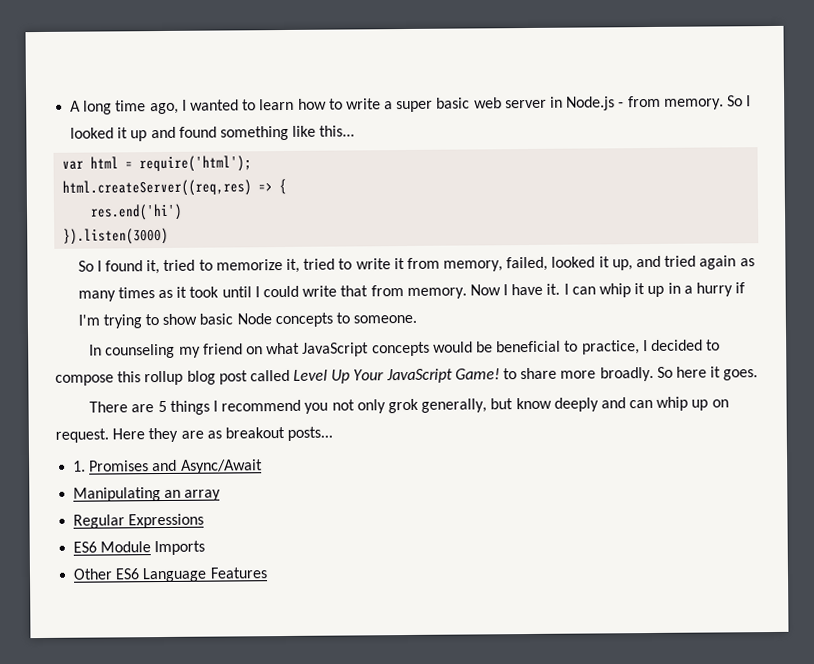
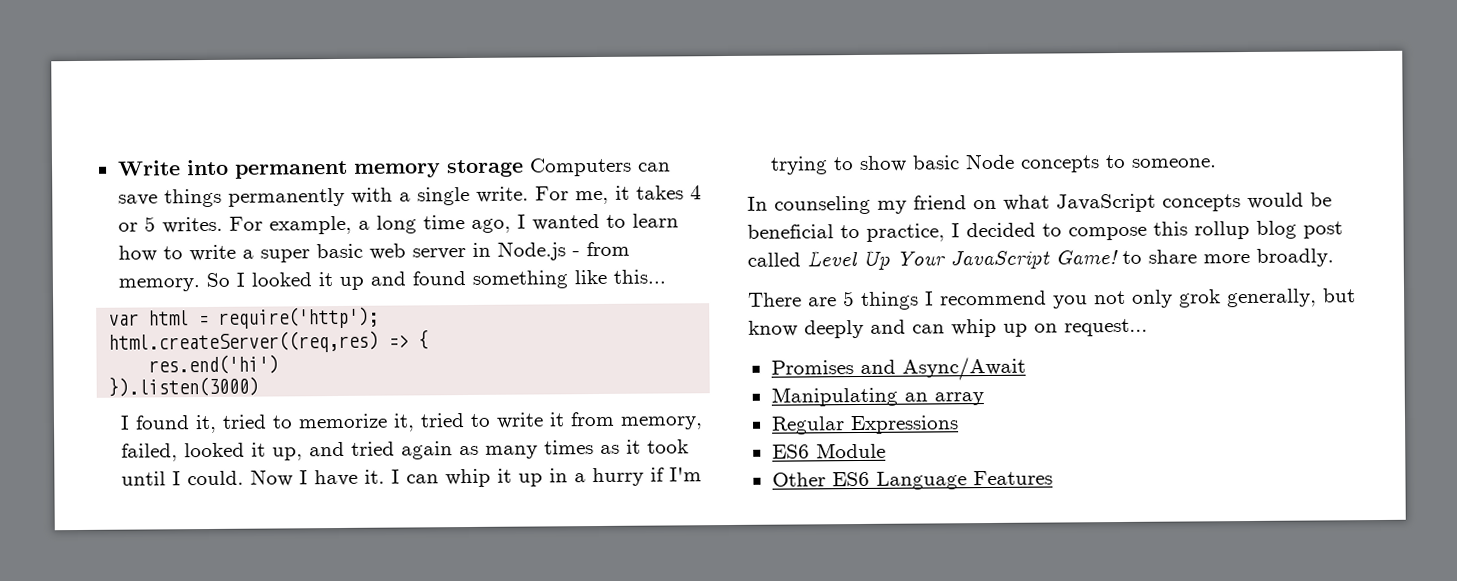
- A long time ago, I wanted to learn how to write a super basic web server in Node.js - from memory.
+ Write into permanent memory storage Computers can save things permanently with a single write. For me, it takes 4 or 5 writes. For example, a long time ago, I wanted to learn how to write a super basic web server in Node.js - from memory.
- var html = require('html');
+ var html = require('http');
- So I found it, tried to memorize it, tried to write it from memory, failed, looked it up, and tried again as many times as it took until I could write that from memory.
+ I found it, tried to memorize it, tried to write it from memory, failed, looked it up, and tried again as many times as it took until I could.
- So here it goes.
- There are 5 things I recommend you not only grok generally, but know deeply and can whip up on request. Here they are as breakout posts...
- 1. Promises and Async/Await
+ There are 5 things I recommend you not only grok generally, but know deeply and can whip up on request...
+ Promises and Async/Await
- ES6 Module Imports
+ ES6 Module

